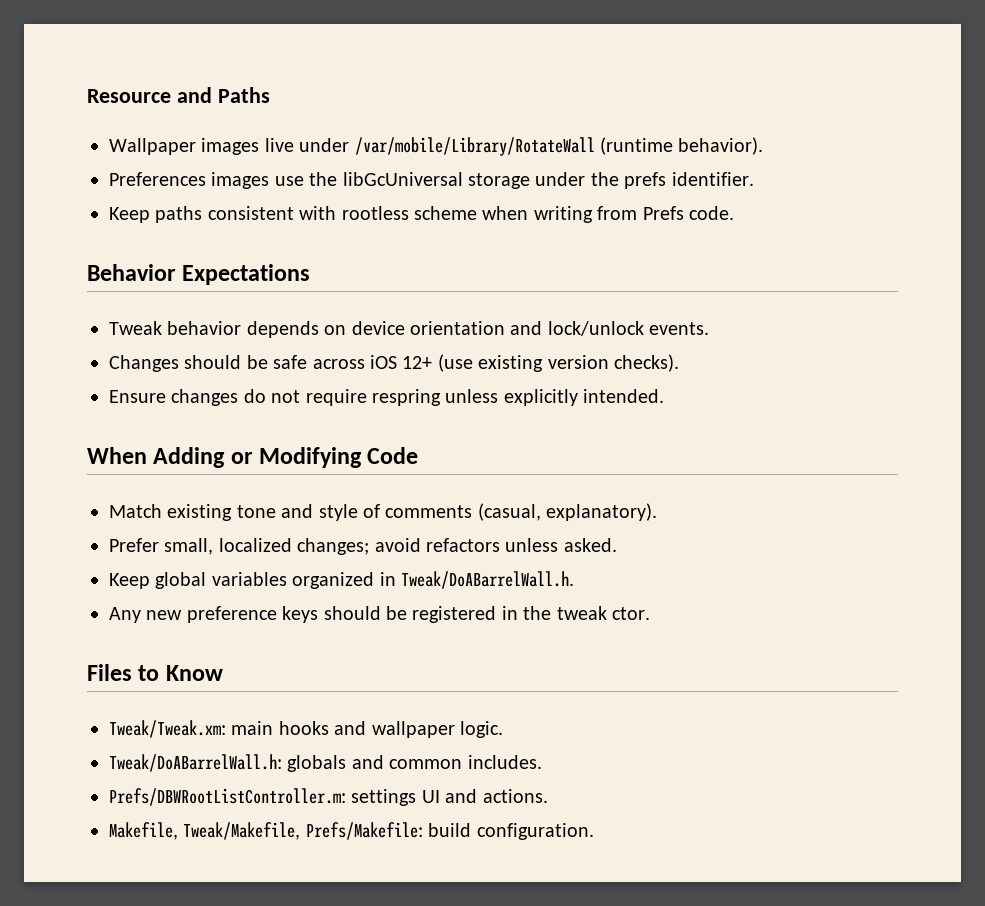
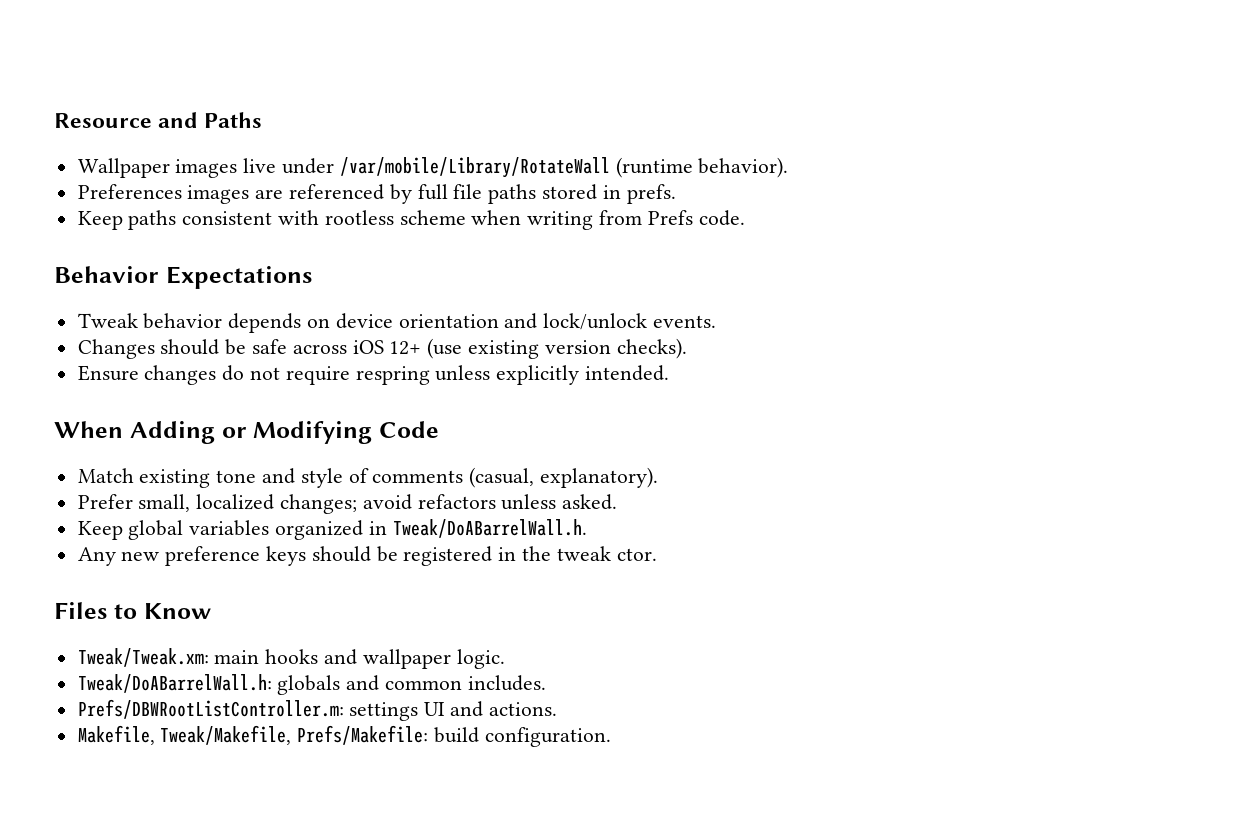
- Preferences images use the libGcUniversal storage under the prefs identifier.
+ Preferences images are referenced by full file paths stored in prefs.

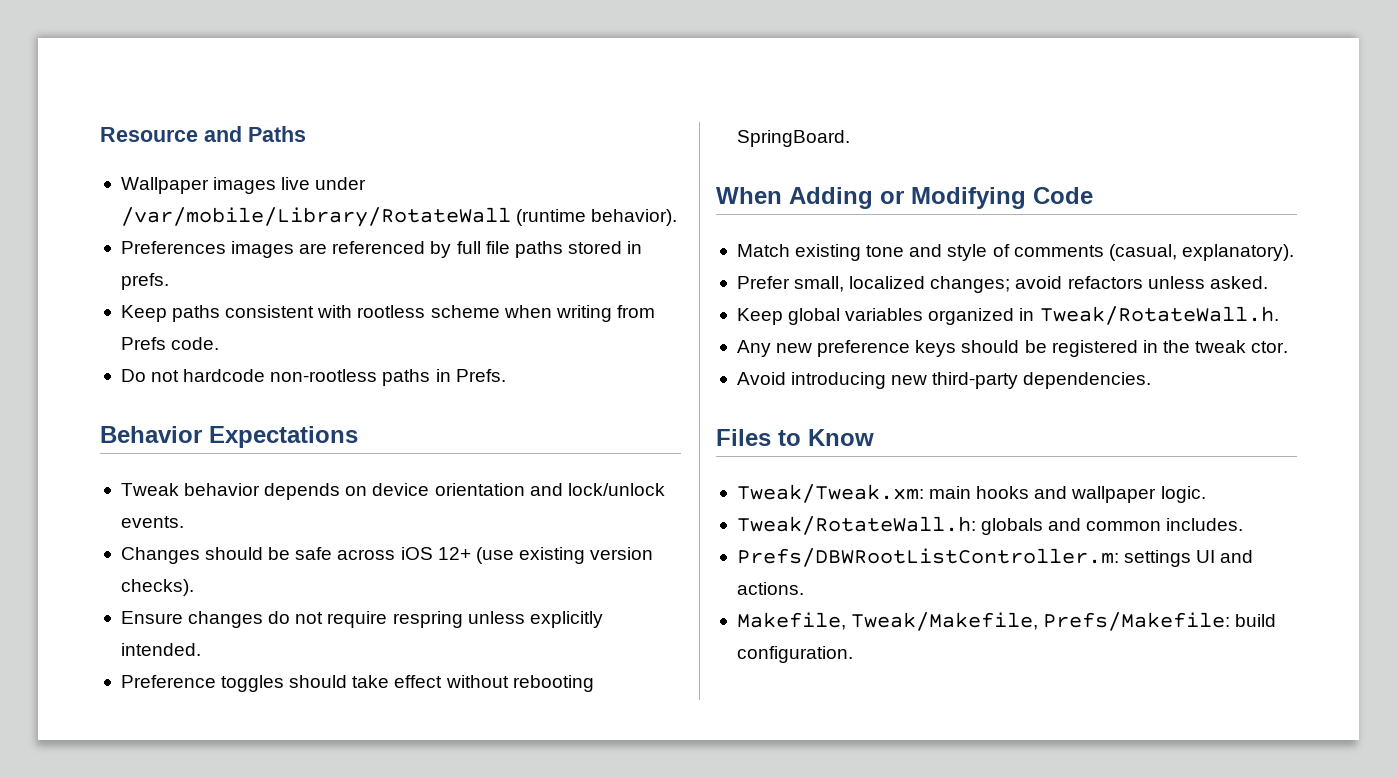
+ Do not hardcode non-rootless paths in Prefs.
+ Preference toggles should take effect without rebooting SpringBoard.
- Keep global variables organized in Tweak/DoABarrelWall.h.
+ Keep global variables organized in Tweak/RotateWall.h.
+ Avoid introducing new third-party dependencies.
- Tweak/DoABarrelWall.h: globals and common includes.
+ Tweak/RotateWall.h: globals and common includes.

